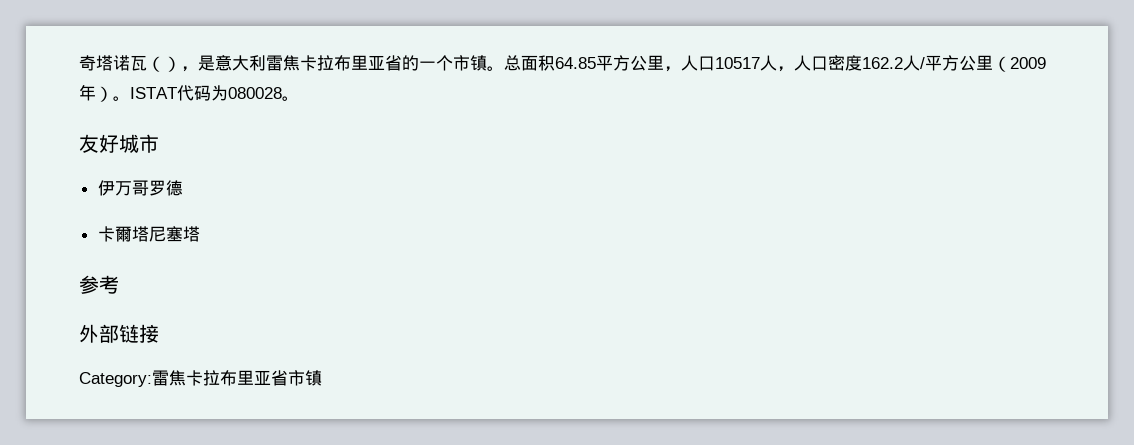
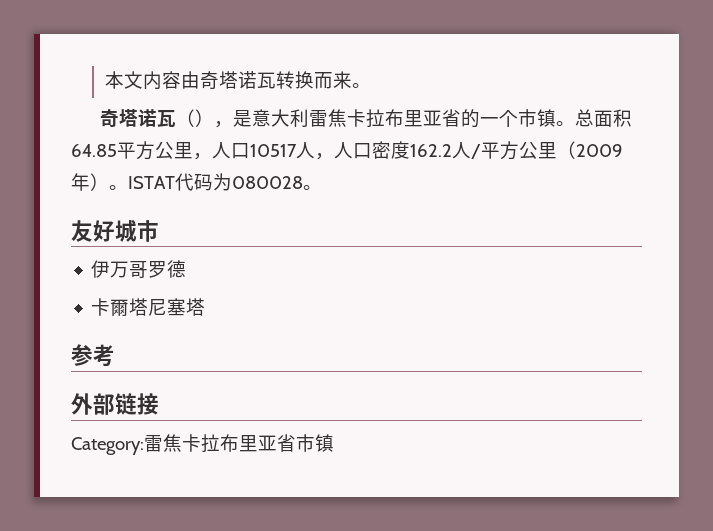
+ 本文内容由奇塔诺瓦转换而来。

